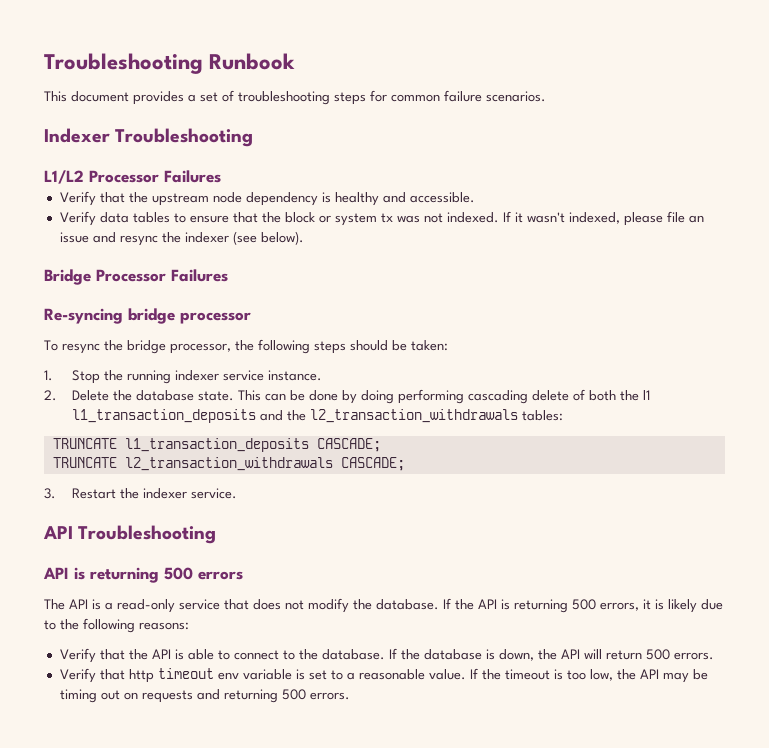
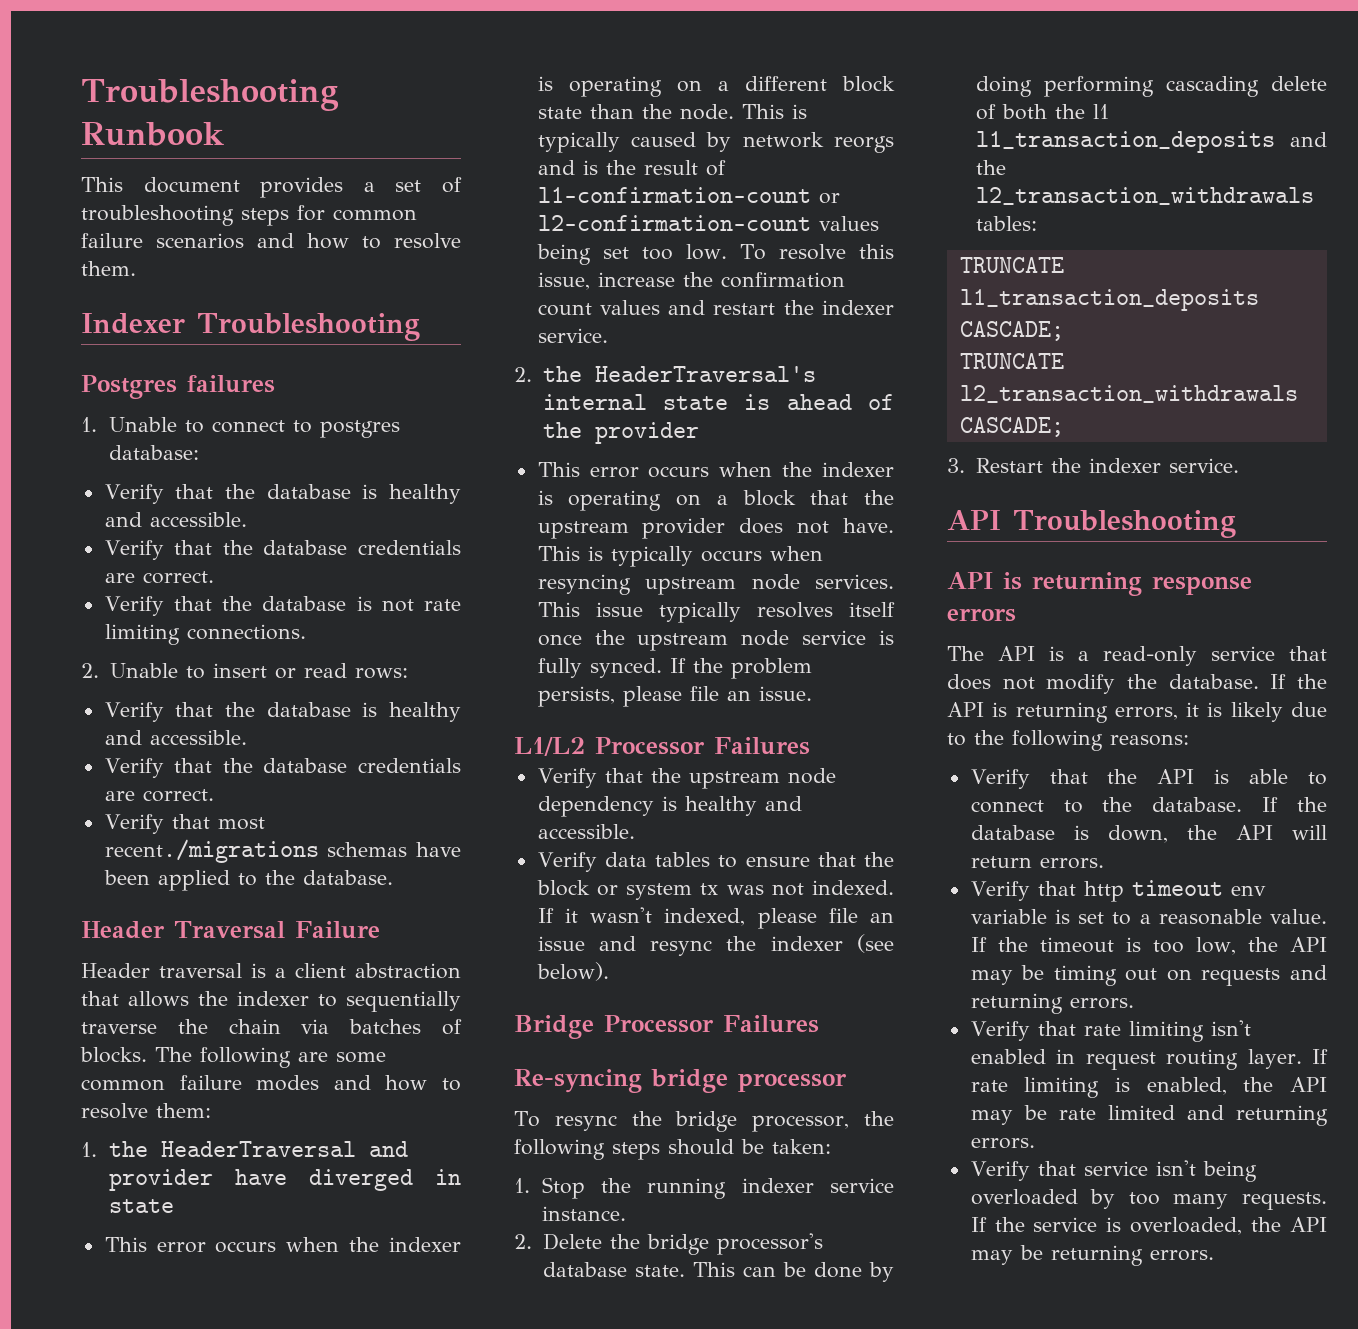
- This document provides a set of troubleshooting steps for common failure scenarios.
+ This document provides a set of troubleshooting steps for common failure scenarios and how to resolve them.
  Indexer Troubleshooting
+ Postgres failures
+ 1. Unable to connect to postgres database:
+ Verify that the database is healthy and accessible.
+ Verify that the database credentials are correct.
+ Verify that the database is not rate limiting connections.
+ 2. Unable to insert or read rows:
+ Verify that the database is healthy and accessible.
+ Verify that the database credentials are correct.
+ Verify that most recent./migrations schemas have been applied to the database.
+ Header Traversal Failure
+ Header traversal is a client abstraction that allows the indexer to sequentially traverse the chain via batches of blocks. The following are some common failure modes and how to resolve them:
+ 1. the HeaderTraversal and provider have diverged in state
+ This error occurs when the indexer is operating on a different block state than the node. This is typically caused by network reorgs and is the result of l1-confirmation-count or l2-confirmation-count values being set too low. To resolve this issue, increase the confirmation count values and restart the indexer service.
+ 2. the HeaderTraversal's internal state is ahead of the provider
+ This error occurs when the indexer is operating on a block that the upstream provider does not have. This is typically occurs when resyncing upstream node services. This issue typically resolves itself once the upstream node service is fully synced. If the problem persists, please file an issue.
- 2. Delete the database state.
+ 2. Delete the bridge processor's database state.
- API is returning 500 errors
+ API is returning response errors
- If the API is returning 500 errors, it is likely due to the following reasons:
+ If the API is returning errors, it is likely due to the following reasons:
- If the database is down, the API will return 500 errors.
+ If the database is down, the API will return errors.
- If the timeout is too low, the API may be timing out on requests and returning 500 errors.
+ If the timeout is too low, the API may be timing out on requests and returning errors.
+ Verify that rate limiting isn't enabled in request routing layer. If rate limiting is enabled, the API may be rate limited and returning errors.
+ Verify that service isn't being overloaded by too many requests. If the service is overloaded, the API may be returning errors.

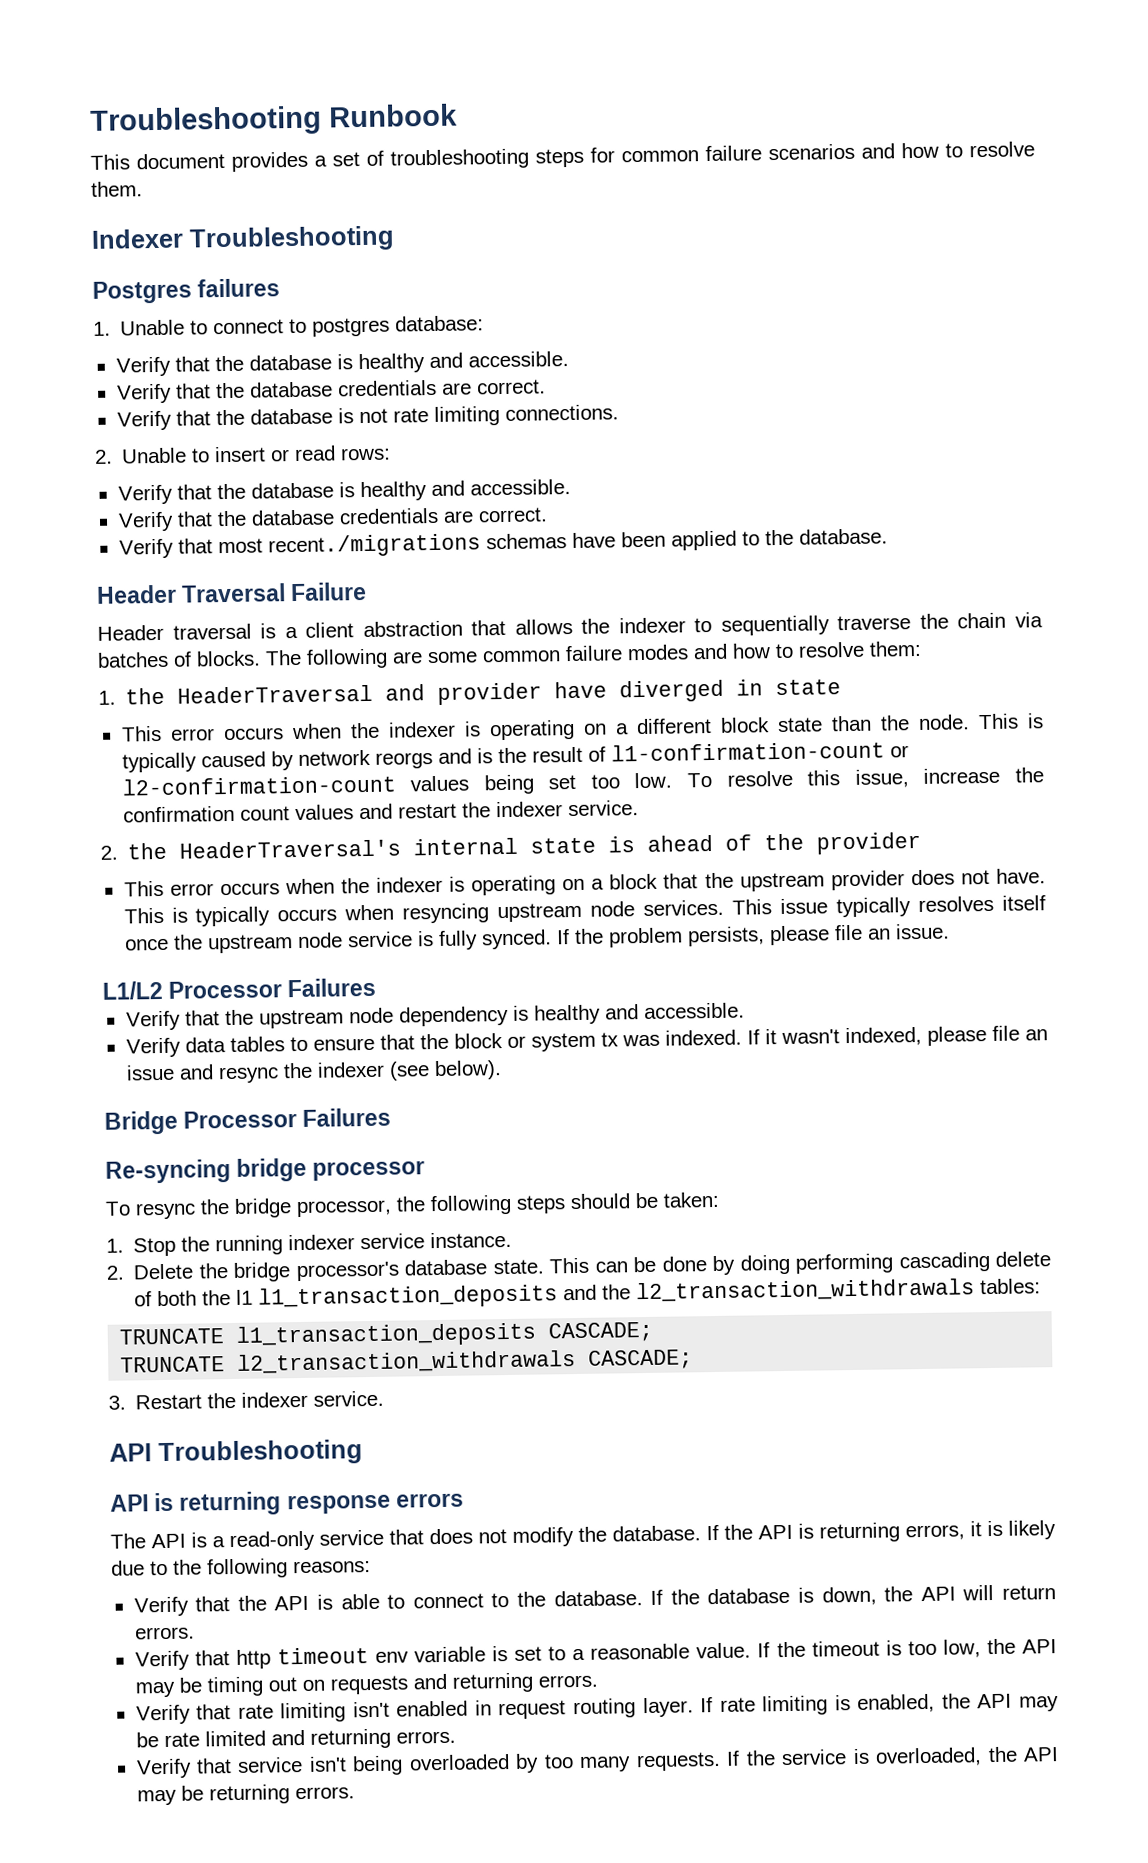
- Verify data tables to ensure that the block or system tx was not indexed.
+ Verify data tables to ensure that the block or system tx was indexed.

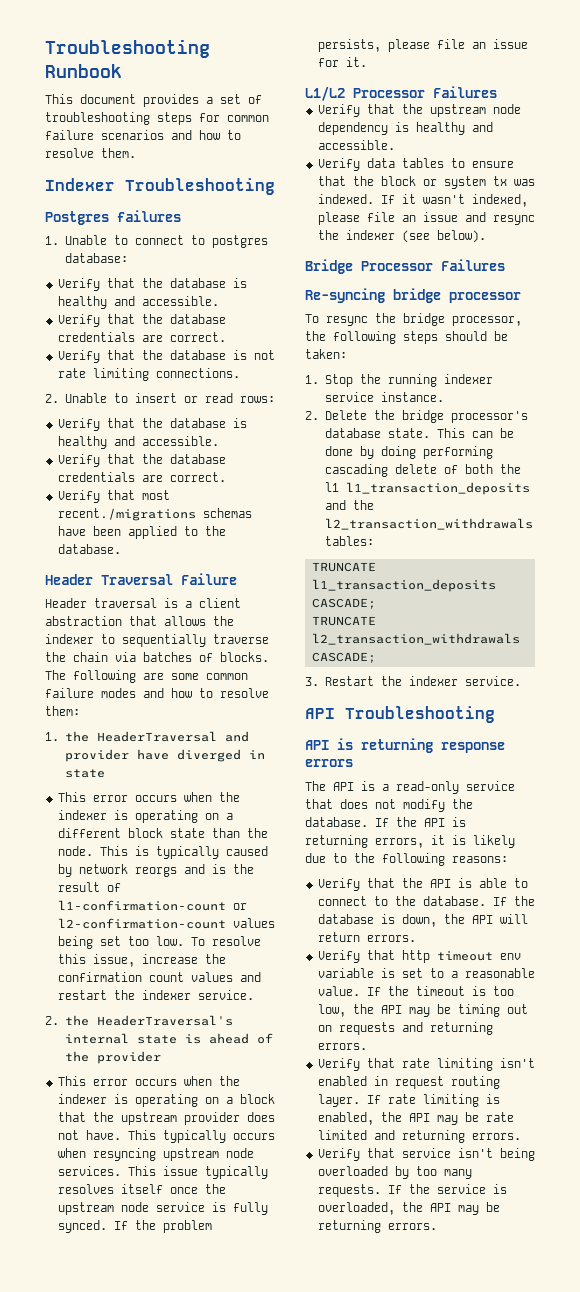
- This is typically occurs when resyncing upstream node services.
+ This typically occurs when resyncing upstream node services.
- If the problem persists, please file an issue.
+ If the problem persists, please file an issue for it.

